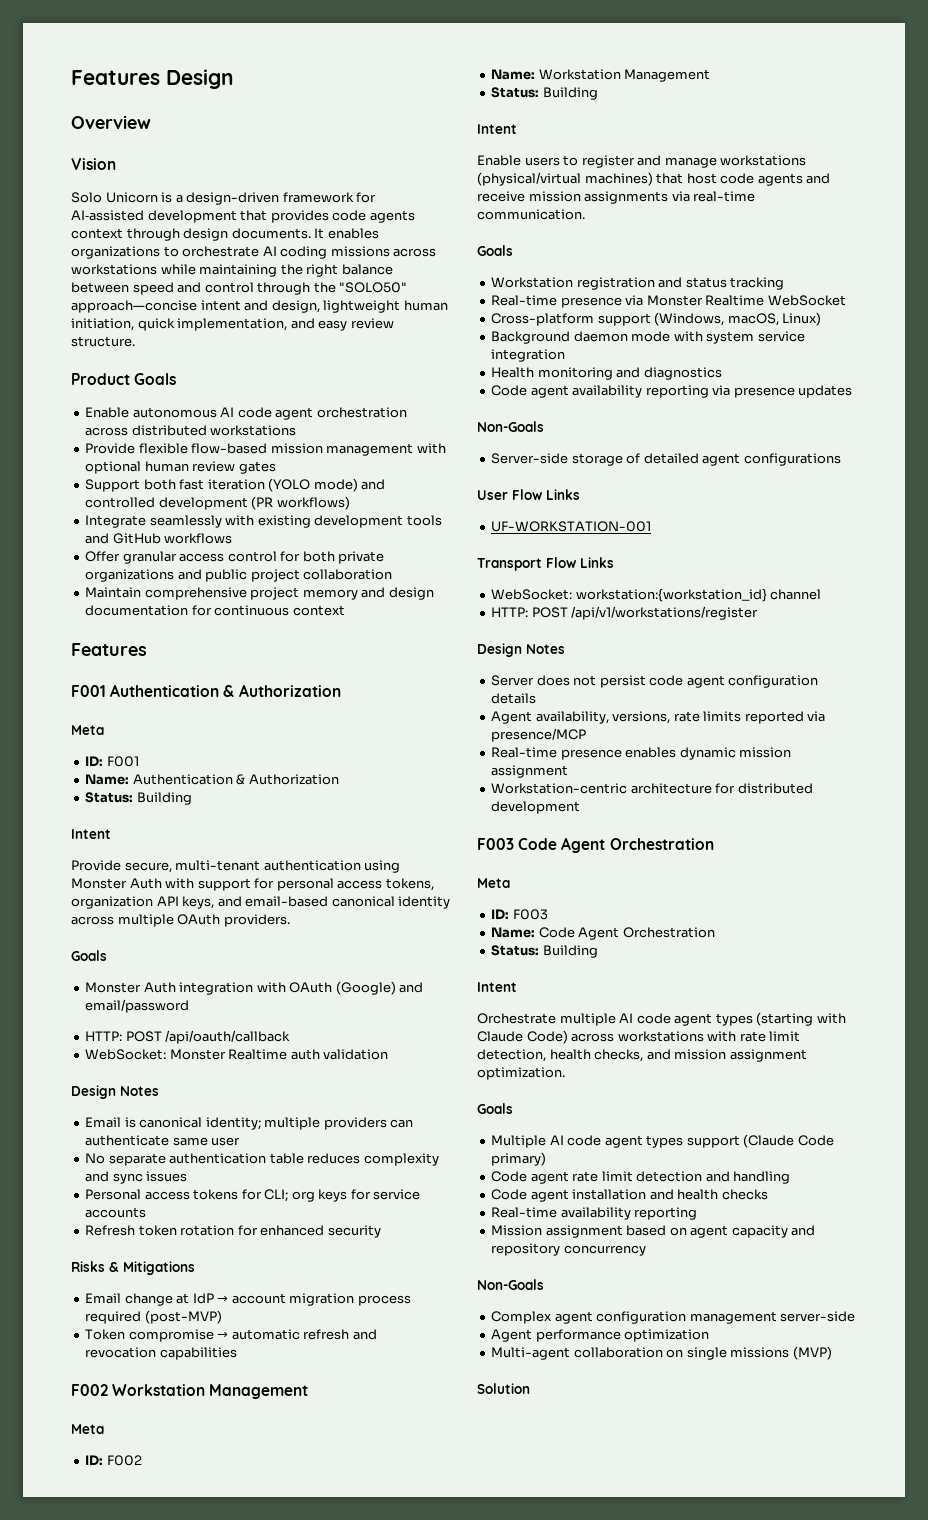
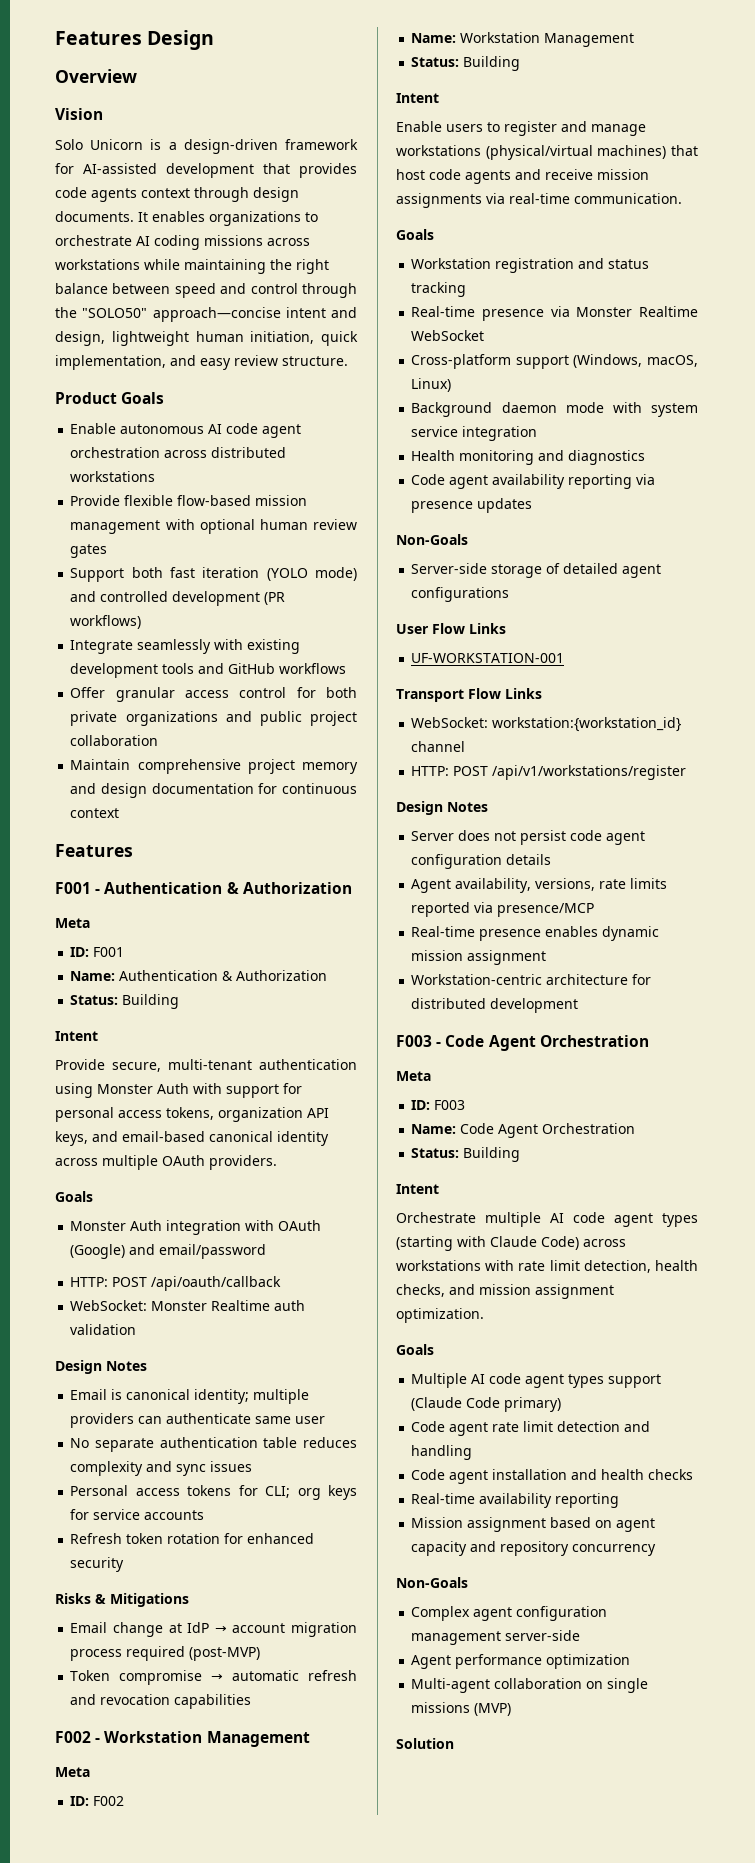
- F001 Authentication & Authorization
+ F001 - Authentication & Authorization
- F002 Workstation Management
+ F002 - Workstation Management
- F003 Code Agent Orchestration
+ F003 - Code Agent Orchestration

